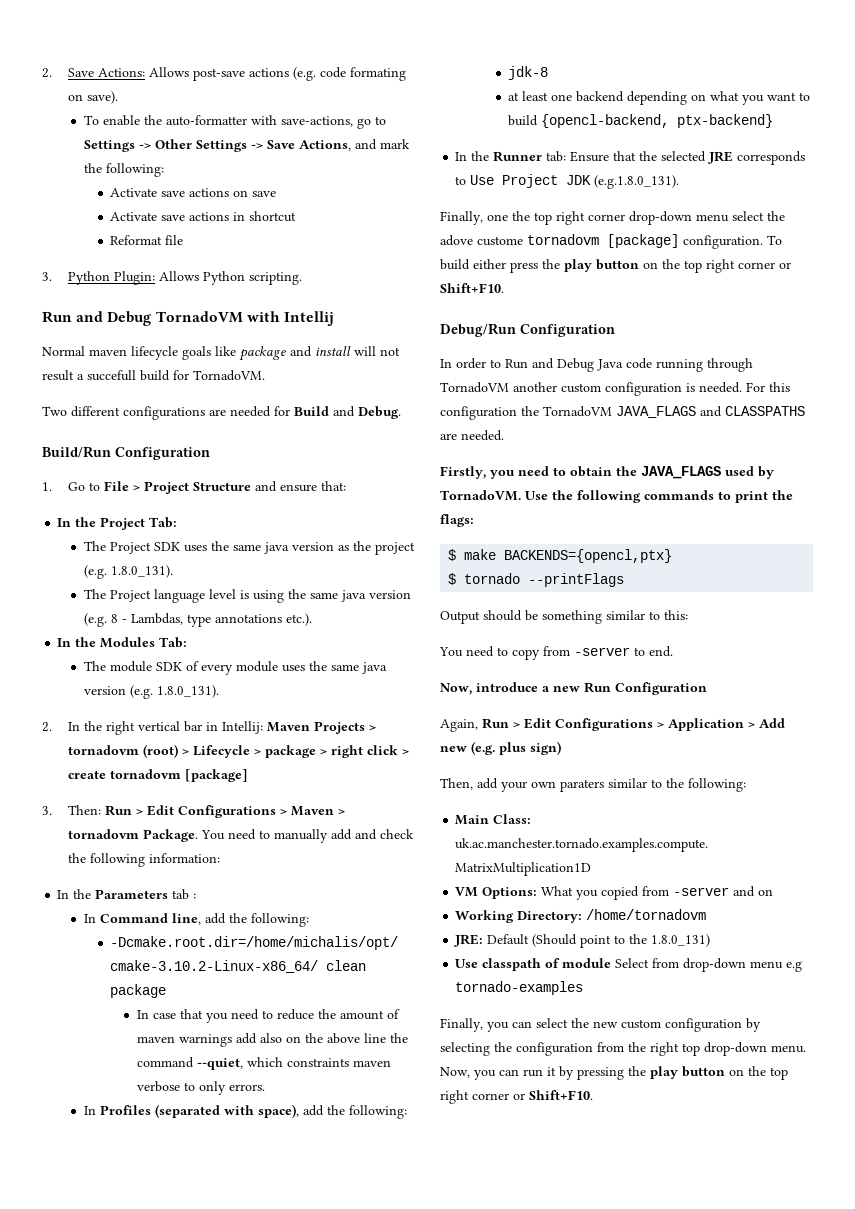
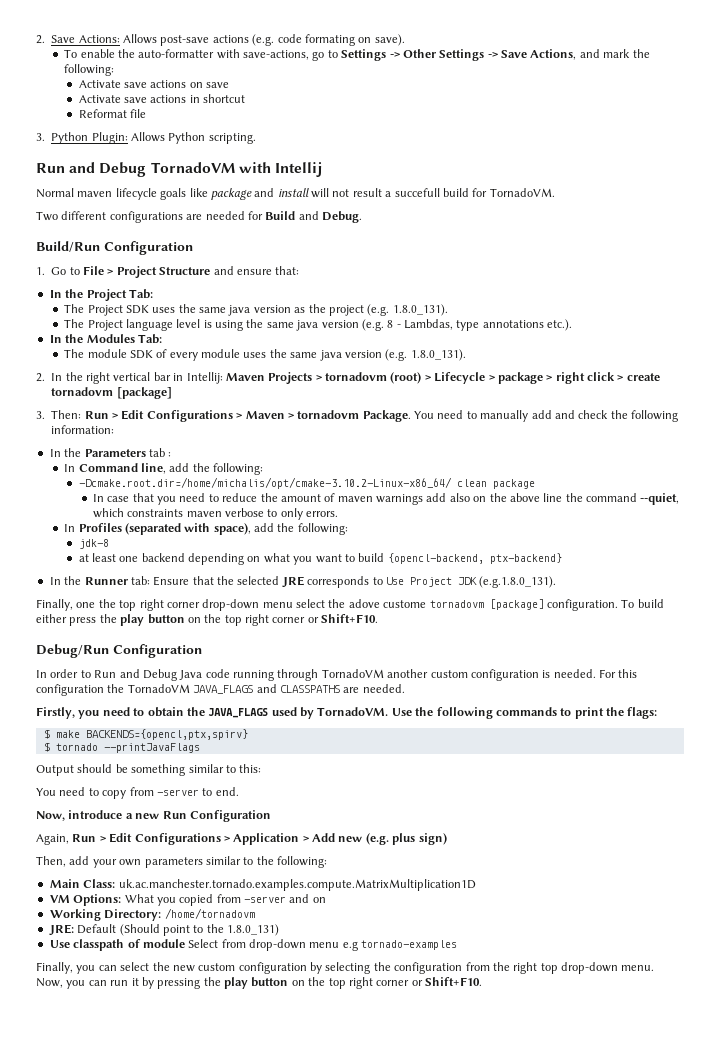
- $ make BACKENDS={opencl,ptx}
+ $ make BACKENDS={opencl,ptx,spirv}
- $ tornado --printFlags
+ $ tornado --printJavaFlags
- Then, add your own paraters similar to the following:
+ Then, add your own parameters similar to the following:

